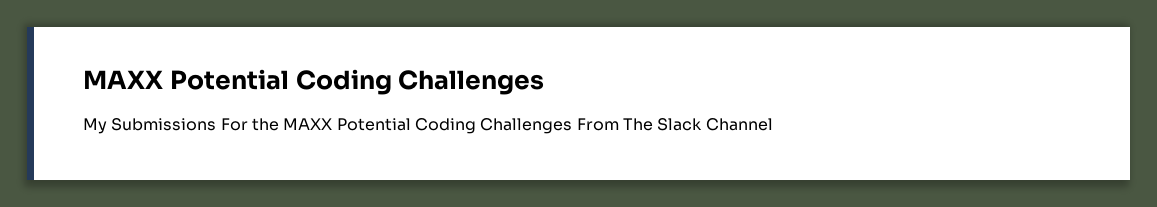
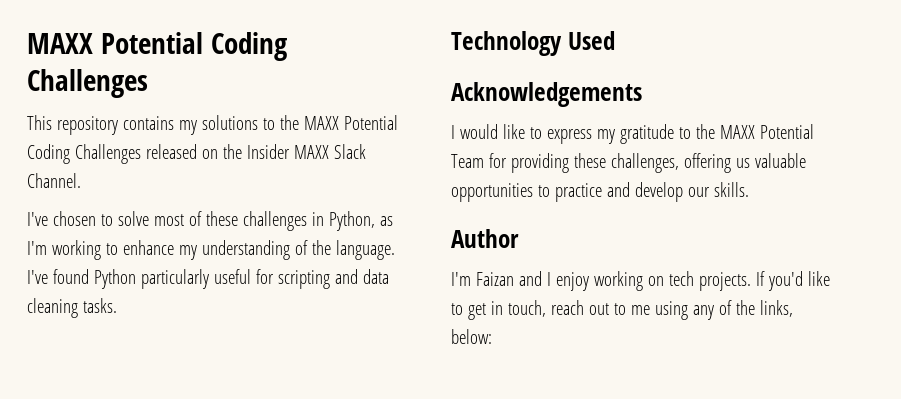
- My Submissions For the MAXX Potential Coding Challenges From The Slack Channel
+ This repository contains my solutions to the MAXX Potential Coding Challenges released on the Insider MAXX Slack Channel.
+ I've chosen to solve most of these challenges in Python, as I'm working to enhance my understanding of the language. I've found Python particularly useful for scripting and data cleaning tasks.
+ Technology Used
+ Acknowledgements
+ I would like to express my gratitude to the MAXX Potential Team for providing these challenges, offering us valuable opportunities to practice and develop our skills.
+ Author
+ I'm Faizan and I enjoy working on tech projects. If you'd like to get in touch, reach out to me using any of the links, below:

